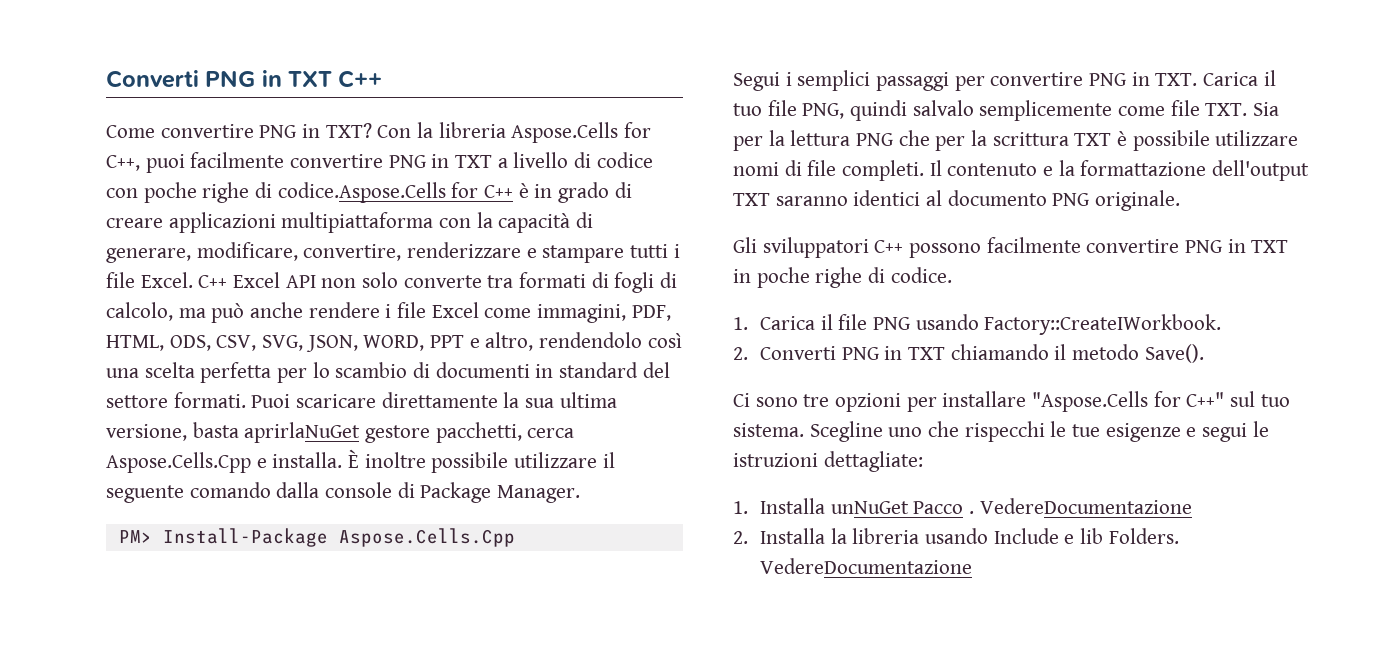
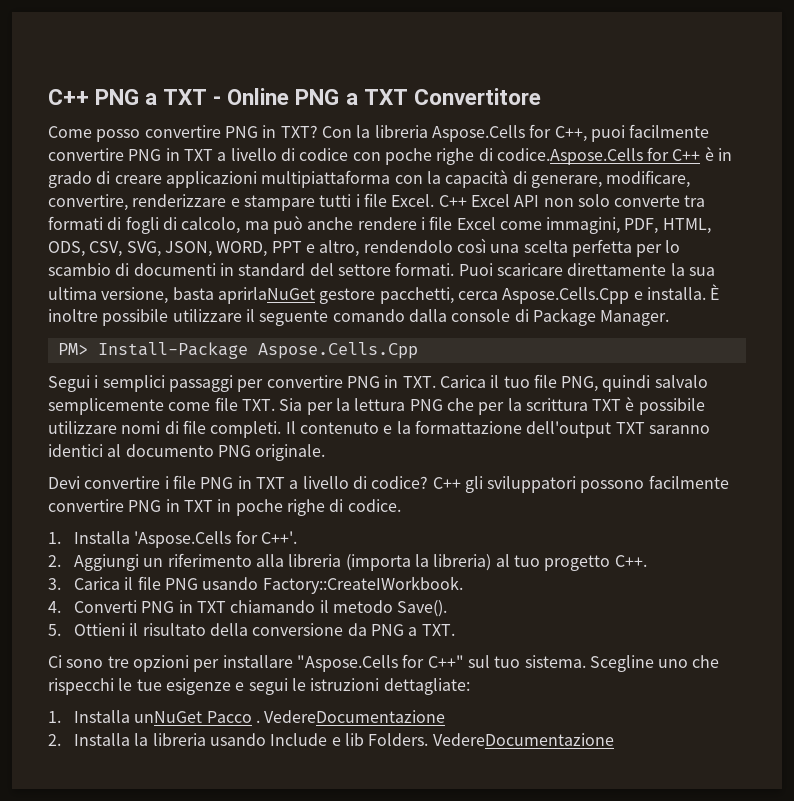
- Converti PNG in TXT C++
+ C++ PNG a TXT - Online PNG a TXT Convertitore
- Come convertire PNG in TXT?
+ Come posso convertire PNG in TXT?
- Gli sviluppatori C++ possono facilmente convertire PNG in TXT in poche righe di codice.
+ Devi convertire i file PNG in TXT a livello di codice? C++ gli sviluppatori possono facilmente convertire PNG in TXT in poche righe di codice.
- 1. Carica il file PNG usando Factory::CreateIWorkbook.
+ 1. Installa 'Aspose.Cells for C++'.
+ 2. Aggiungi un riferimento alla libreria (importa la libreria) al tuo progetto C++.
+ 3. Carica il file PNG usando Factory::CreateIWorkbook.
- 2. Converti PNG in TXT chiamando il metodo Save().
+ 4. Converti PNG in TXT chiamando il metodo Save().
+ 5. Ottieni il risultato della conversione da PNG a TXT.

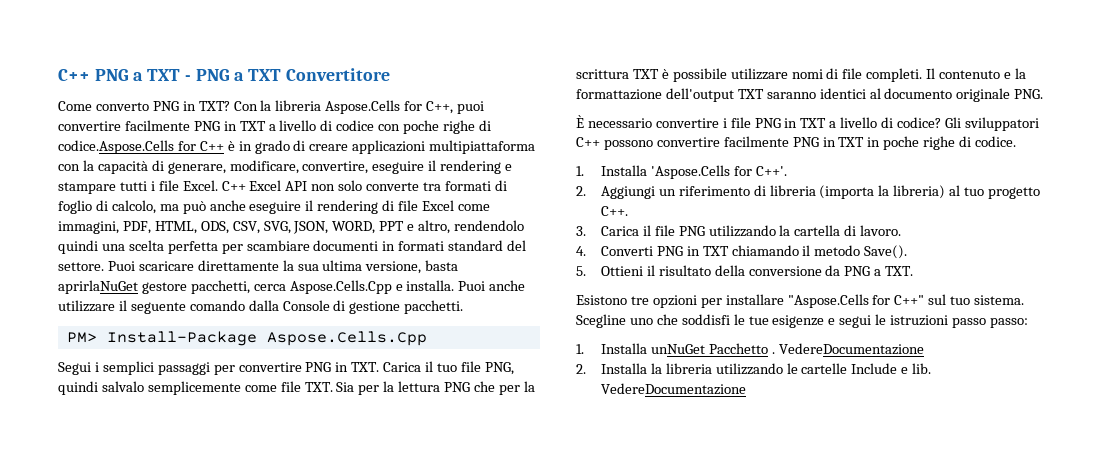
- C++ PNG a TXT - Online PNG a TXT Convertitore
+ C++ PNG a TXT - PNG a TXT Convertitore
- Come posso convertire PNG in TXT?
+ Come converto PNG in TXT?
- Con la libreria Aspose.Cells for C++, puoi facilmente convertire PNG in TXT a livello di codice con poche righe di codice.Aspose.Cells for C++ è in grado di creare applicazioni multipiattaforma con la capacità di generare, modificare, convertire, renderizzare e stampare tutti i file Excel.
+ Con la libreria Aspose.Cells for C++, puoi convertire facilmente PNG in TXT a livello di codice con poche righe di codice.Aspose.Cells for C++ è in grado di creare applicazioni multipiattaforma con la capacità di generare, modificare, convertire, eseguire il rendering e stampare tutti i file Excel.
- C++ Excel API non solo converte tra formati di fogli di calcolo, ma può anche rendere i file Excel come immagini, PDF, HTML, ODS, CSV, SVG, JSON, WORD, PPT e altro, rendendolo così una scelta perfetta per lo scambio di documenti in standard del settore formati.
+ C++ Excel API non solo converte tra formati di foglio di calcolo, ma può anche eseguire il rendering di file Excel come immagini, PDF, HTML, ODS, CSV, SVG, JSON, WORD, PPT e altro, rendendolo quindi una scelta perfetta per scambiare documenti in formati standard del settore.
- È inoltre possibile utilizzare il seguente comando dalla console di Package Manager.
+ Puoi anche utilizzare il seguente comando dalla Console di gestione pacchetti.
- Il contenuto e la formattazione dell'output TXT saranno identici al documento PNG originale.
- Devi convertire i file PNG in TXT a livello di codice?
+ Il contenuto e la formattazione dell'output TXT saranno identici al documento originale PNG.
+ È necessario convertire i file PNG in TXT a livello di codice?
- C++ gli sviluppatori possono facilmente convertire PNG in TXT in poche righe di codice.
+ Gli sviluppatori C++ possono convertire facilmente PNG in TXT in poche righe di codice.
- 2. Aggiungi un riferimento alla libreria (importa la libreria) al tuo progetto C++.
+ 2. Aggiungi un riferimento di libreria (importa la libreria) al tuo progetto C++.
- 3. Carica il file PNG usando Factory::CreateIWorkbook.
+ 3. Carica il file PNG utilizzando la cartella di lavoro.
- Ci sono tre opzioni per installare "Aspose.Cells for C++" sul tuo sistema.
+ Esistono tre opzioni per installare "Aspose.Cells for C++" sul tuo sistema.
- Scegline uno che rispecchi le tue esigenze e segui le istruzioni dettagliate:
+ Scegline uno che soddisfi le tue esigenze e segui le istruzioni passo passo:
- 1. Installa unNuGet Pacco .
+ 1. Installa unNuGet Pacchetto .
- 2. Installa la libreria usando Include e lib Folders.
+ 2. Installa la libreria utilizzando le cartelle Include e lib.

